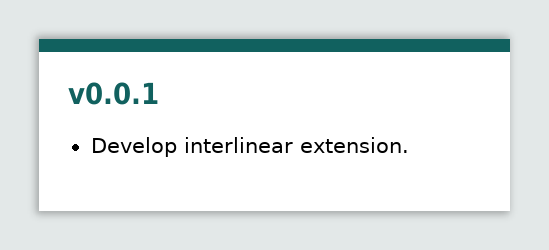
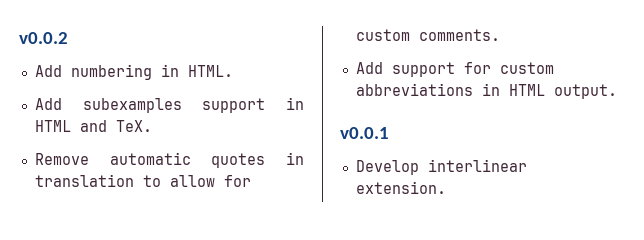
+ v0.0.2
+ Add numbering in HTML.
+ Add subexamples support in HTML and TeX.
+ Remove automatic quotes in translation to allow for custom comments.
+ Add support for custom abbreviations in HTML output.

